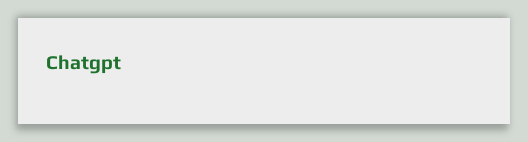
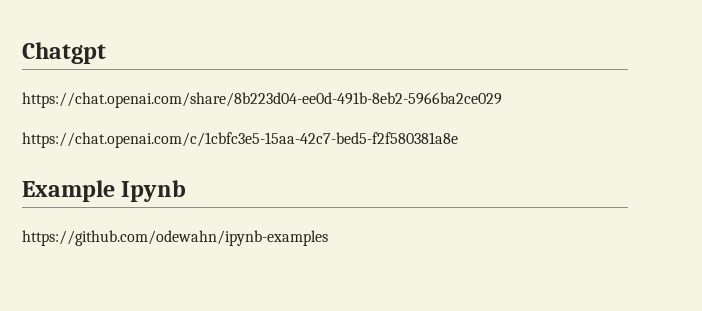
+ https://chat.openai.com/share/8b223d04-ee0d-491b-8eb2-5966ba2ce029
+ https://chat.openai.com/c/1cbfc3e5-15aa-42c7-bed5-f2f580381a8e
+ Example Ipynb
+ https://github.com/odewahn/ipynb-examples

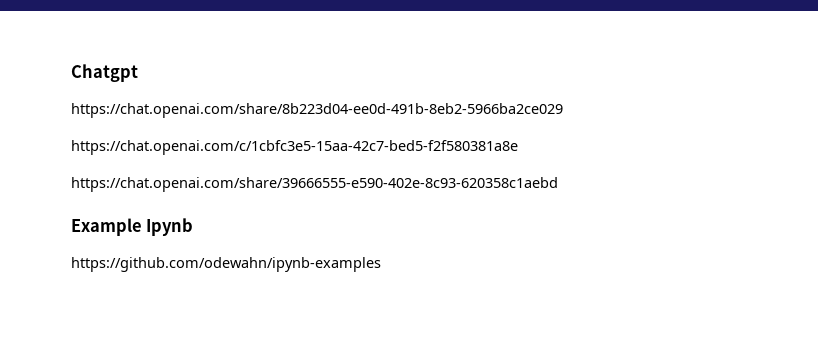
+ https://chat.openai.com/share/39666555-e590-402e-8c93-620358c1aebd

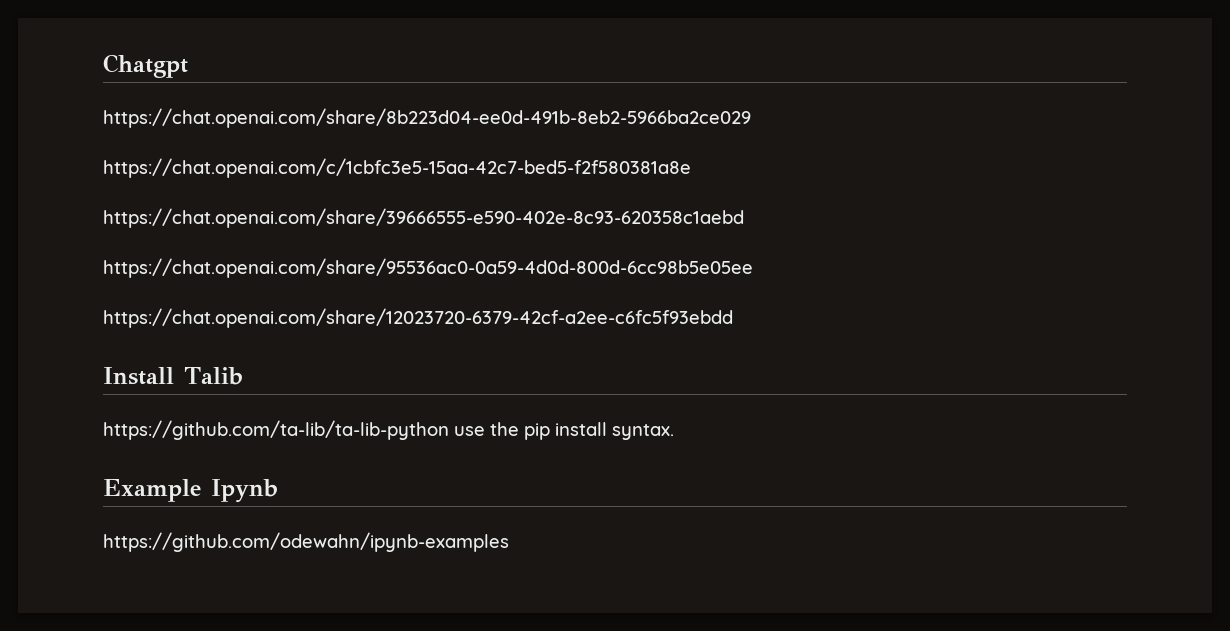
+ https://chat.openai.com/share/95536ac0-0a59-4d0d-800d-6cc98b5e05ee
+ https://chat.openai.com/share/12023720-6379-42cf-a2ee-c6fc5f93ebdd
+ Install Talib
+ https://github.com/ta-lib/ta-lib-python use the pip install syntax.

